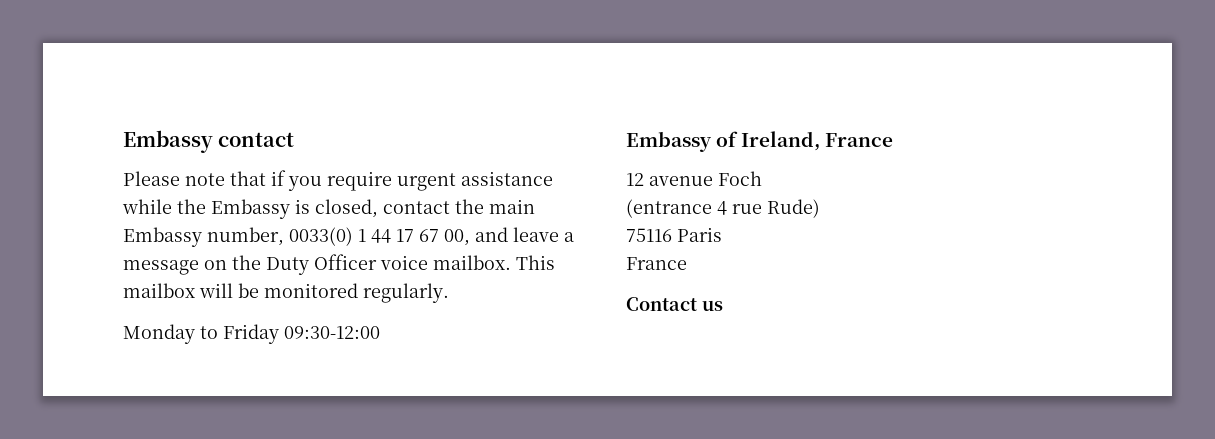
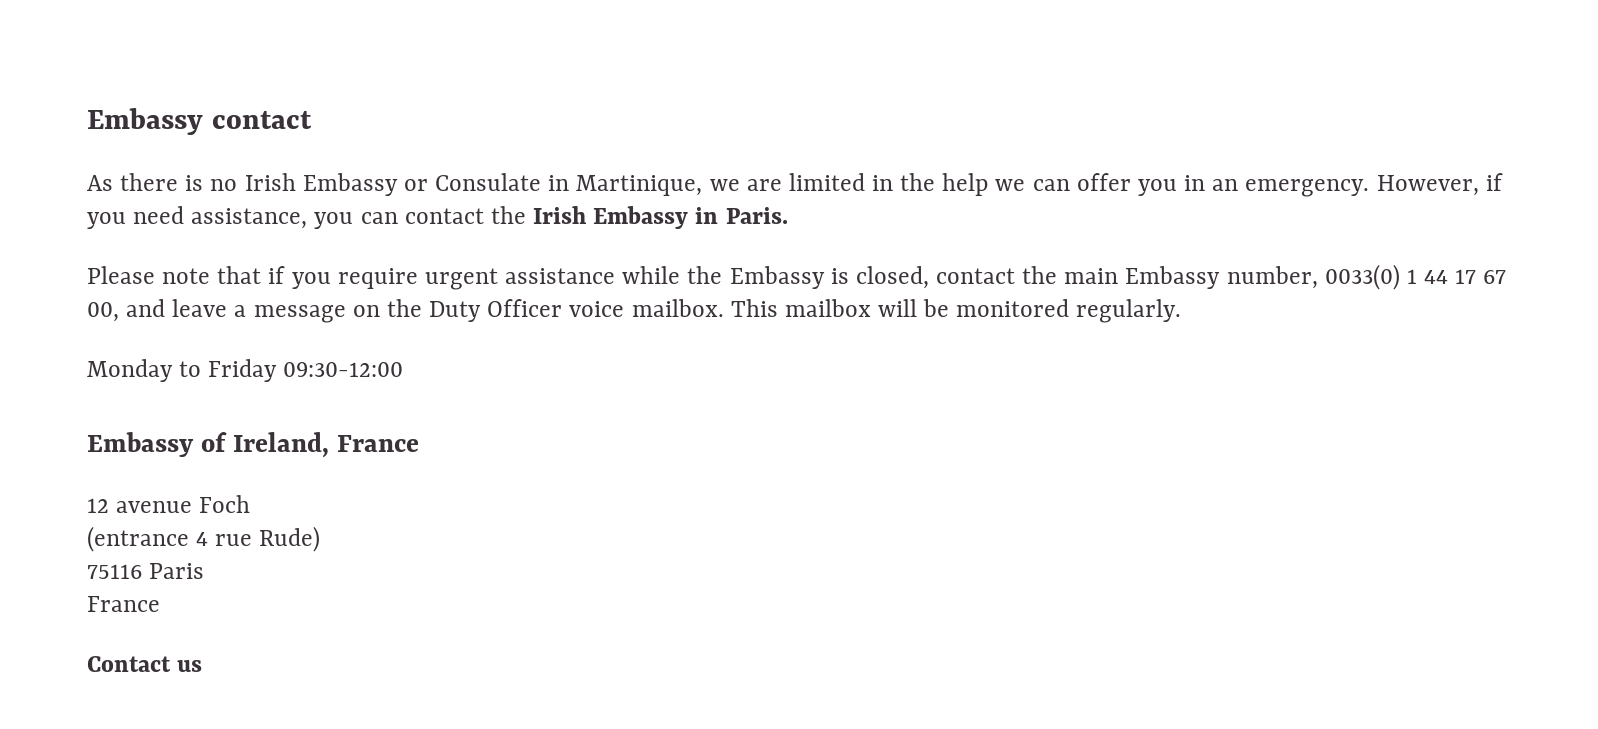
+ As there is no Irish Embassy or Consulate in Martinique, we are limited in the help we can offer you in an emergency. However, if you need assistance, you can contact the Irish Embassy in Paris.

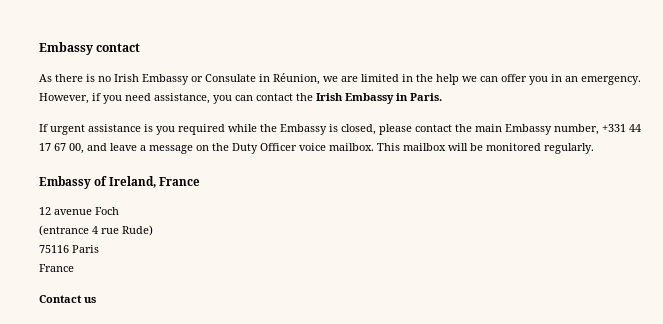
- As there is no Irish Embassy or Consulate in Martinique, we are limited in the help we can offer you in an emergency.
+ As there is no Irish Embassy or Consulate in Réunion, we are limited in the help we can offer you in an emergency.
- Please note that if you require urgent assistance while the Embassy is closed, contact the main Embassy number, 0033(0) 1 44 17 67 00, and leave a message on the Duty Officer voice mailbox.
+ If urgent assistance is you required while the Embassy is closed, please contact the main Embassy number, +331 44 17 67 00, and leave a message on the Duty Officer voice mailbox.
- Monday to Friday 09:30-12:00

